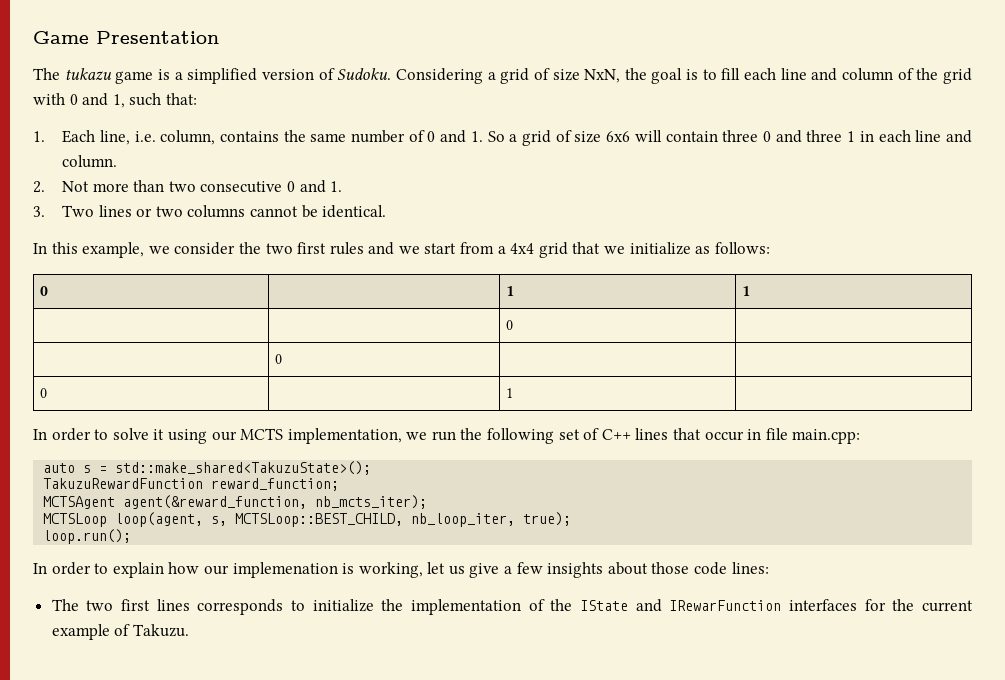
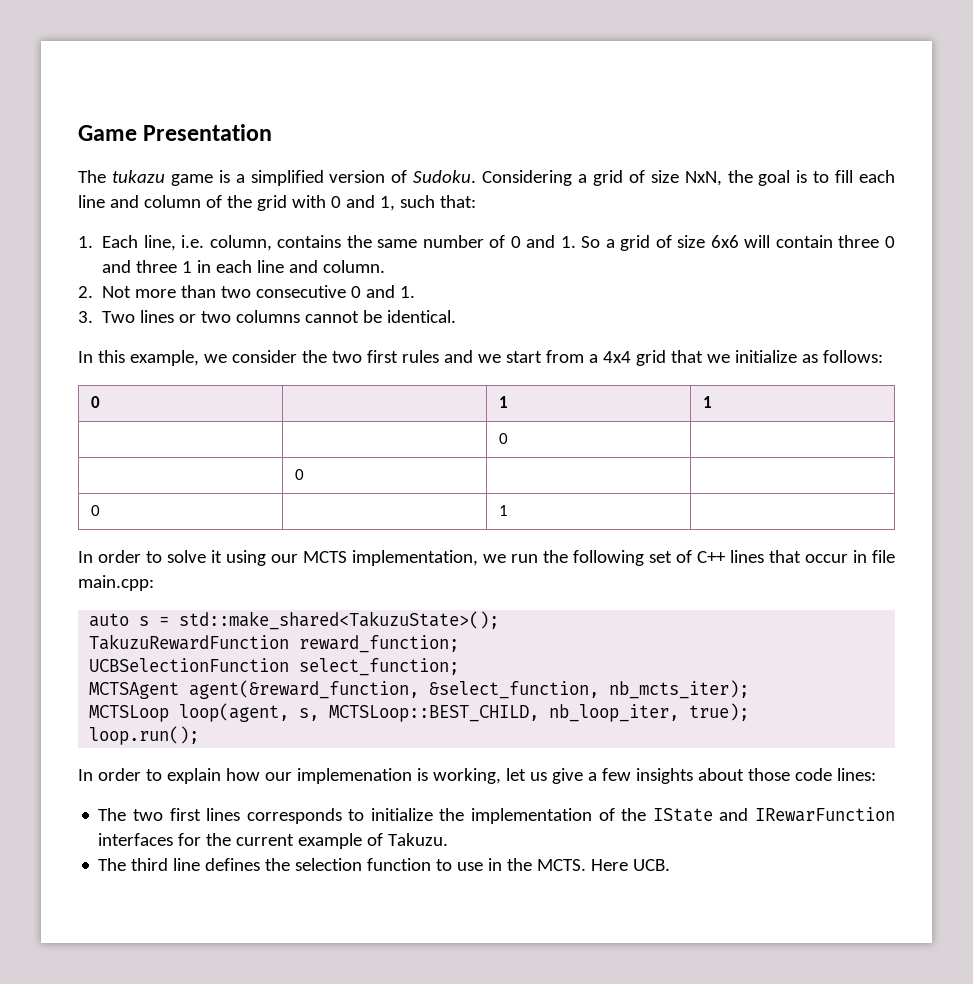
+ UCBSelectionFunction select_function;
- MCTSAgent agent(&reward_function, nb_mcts_iter);
+ MCTSAgent agent(&reward_function, &select_function, nb_mcts_iter);
+ The third line defines the selection function to use in the MCTS. Here UCB.

